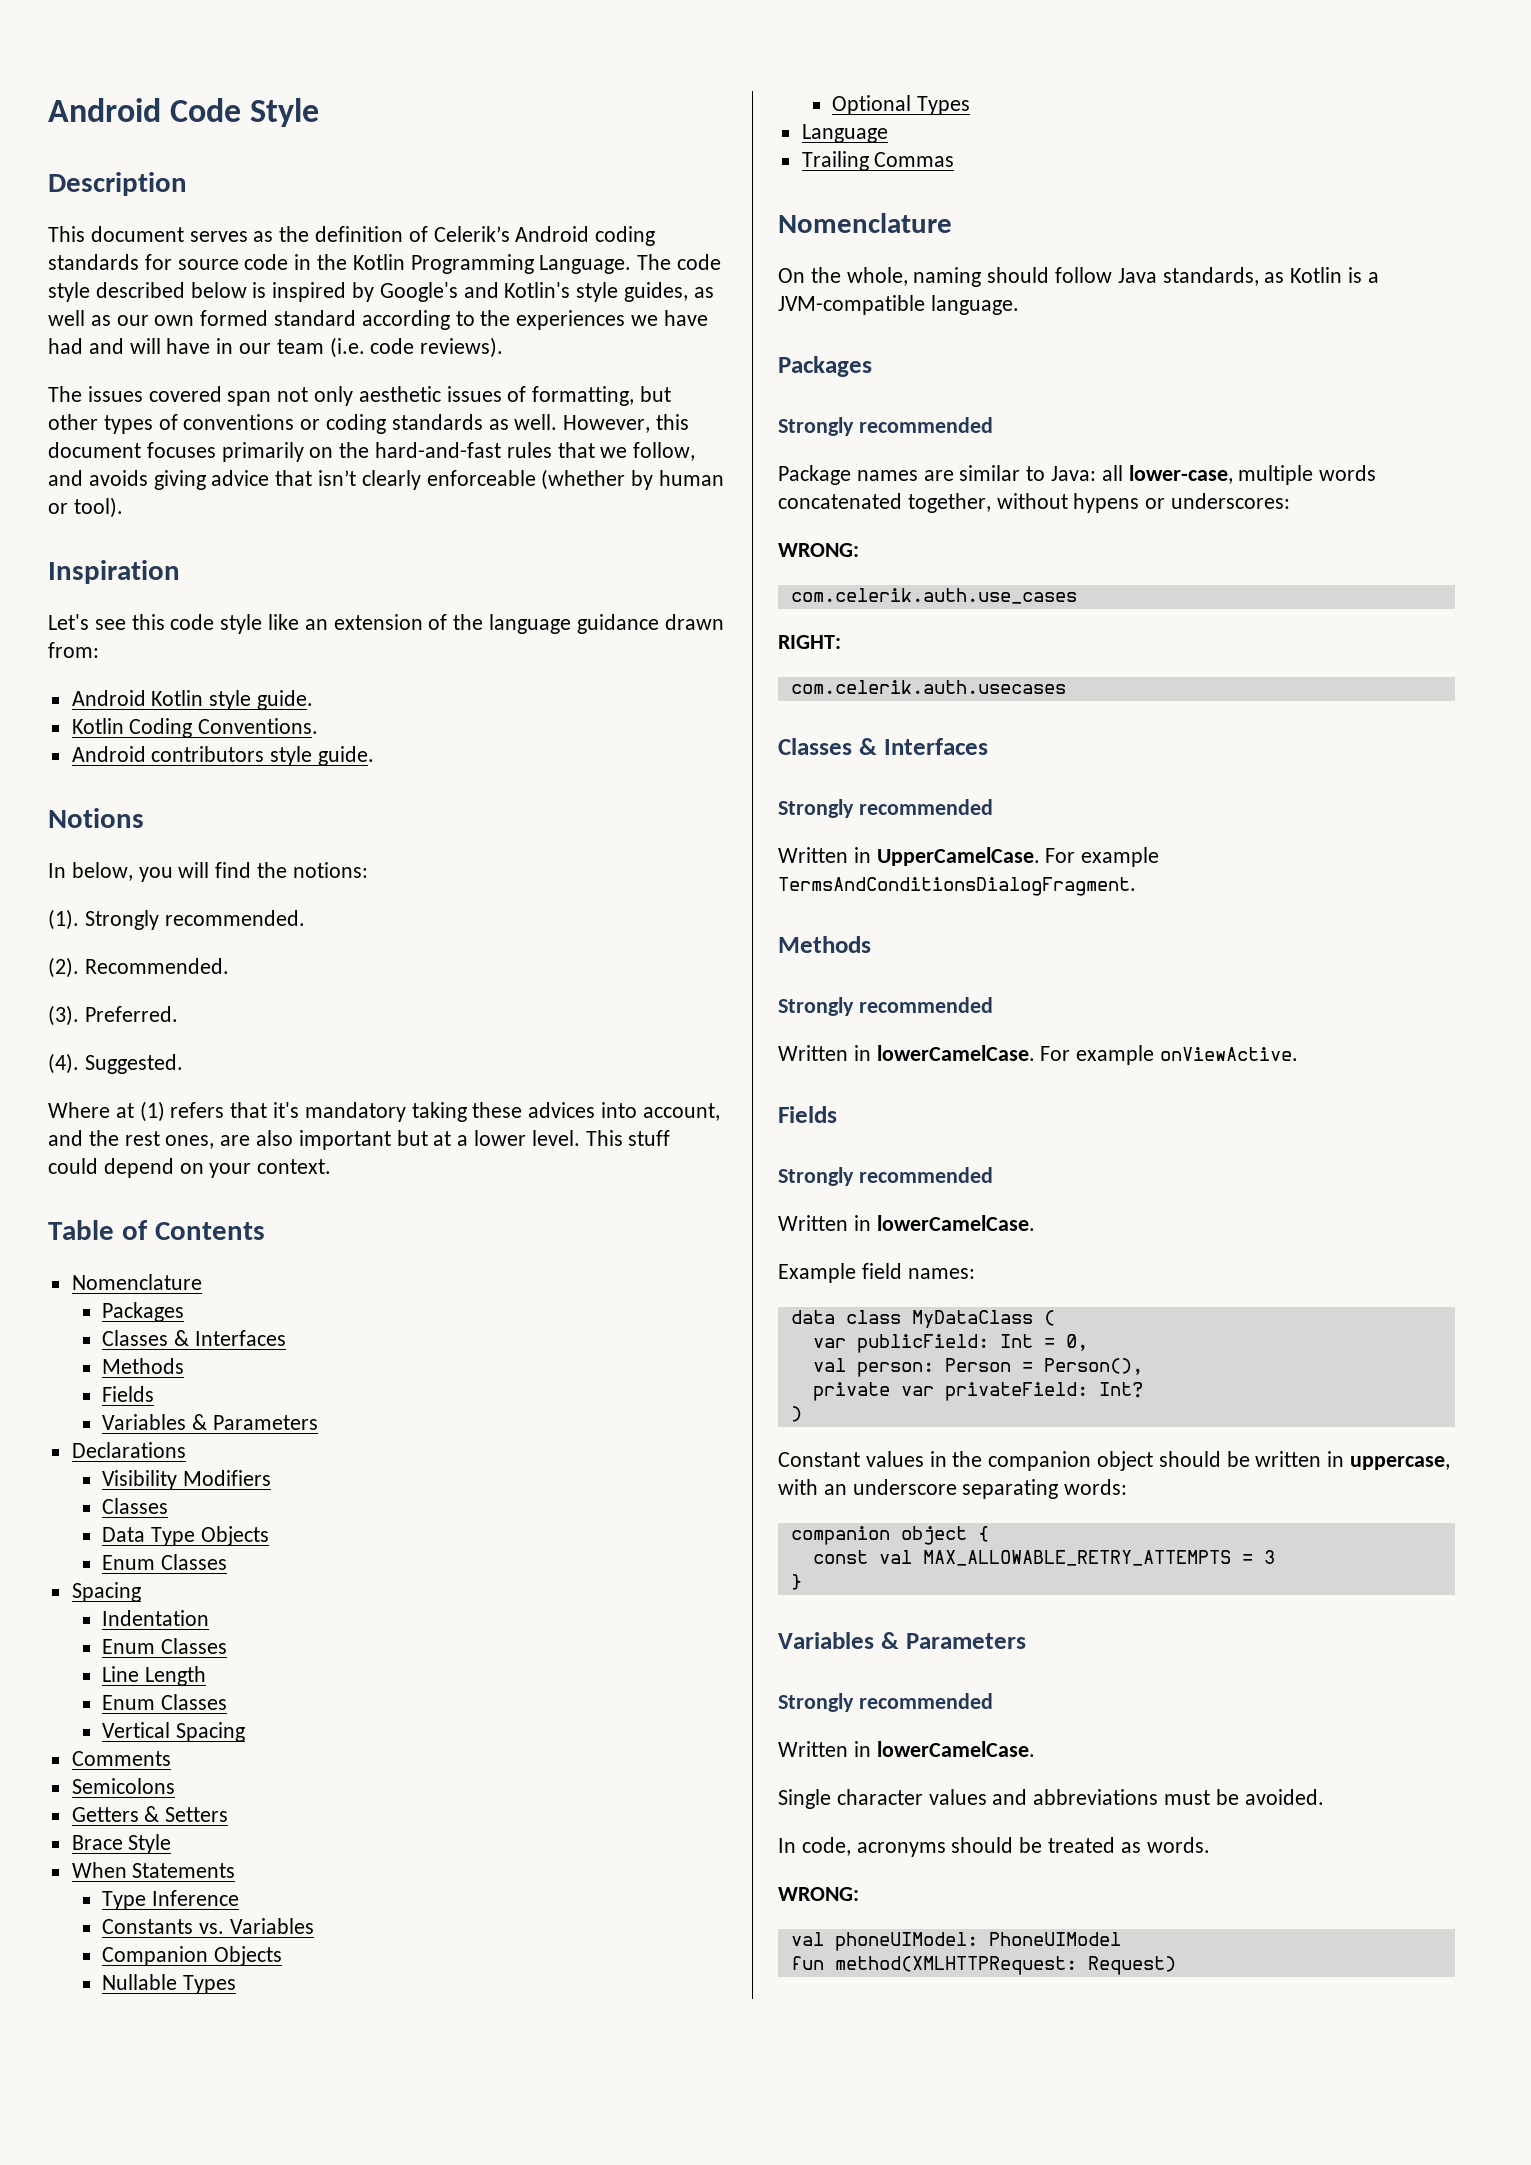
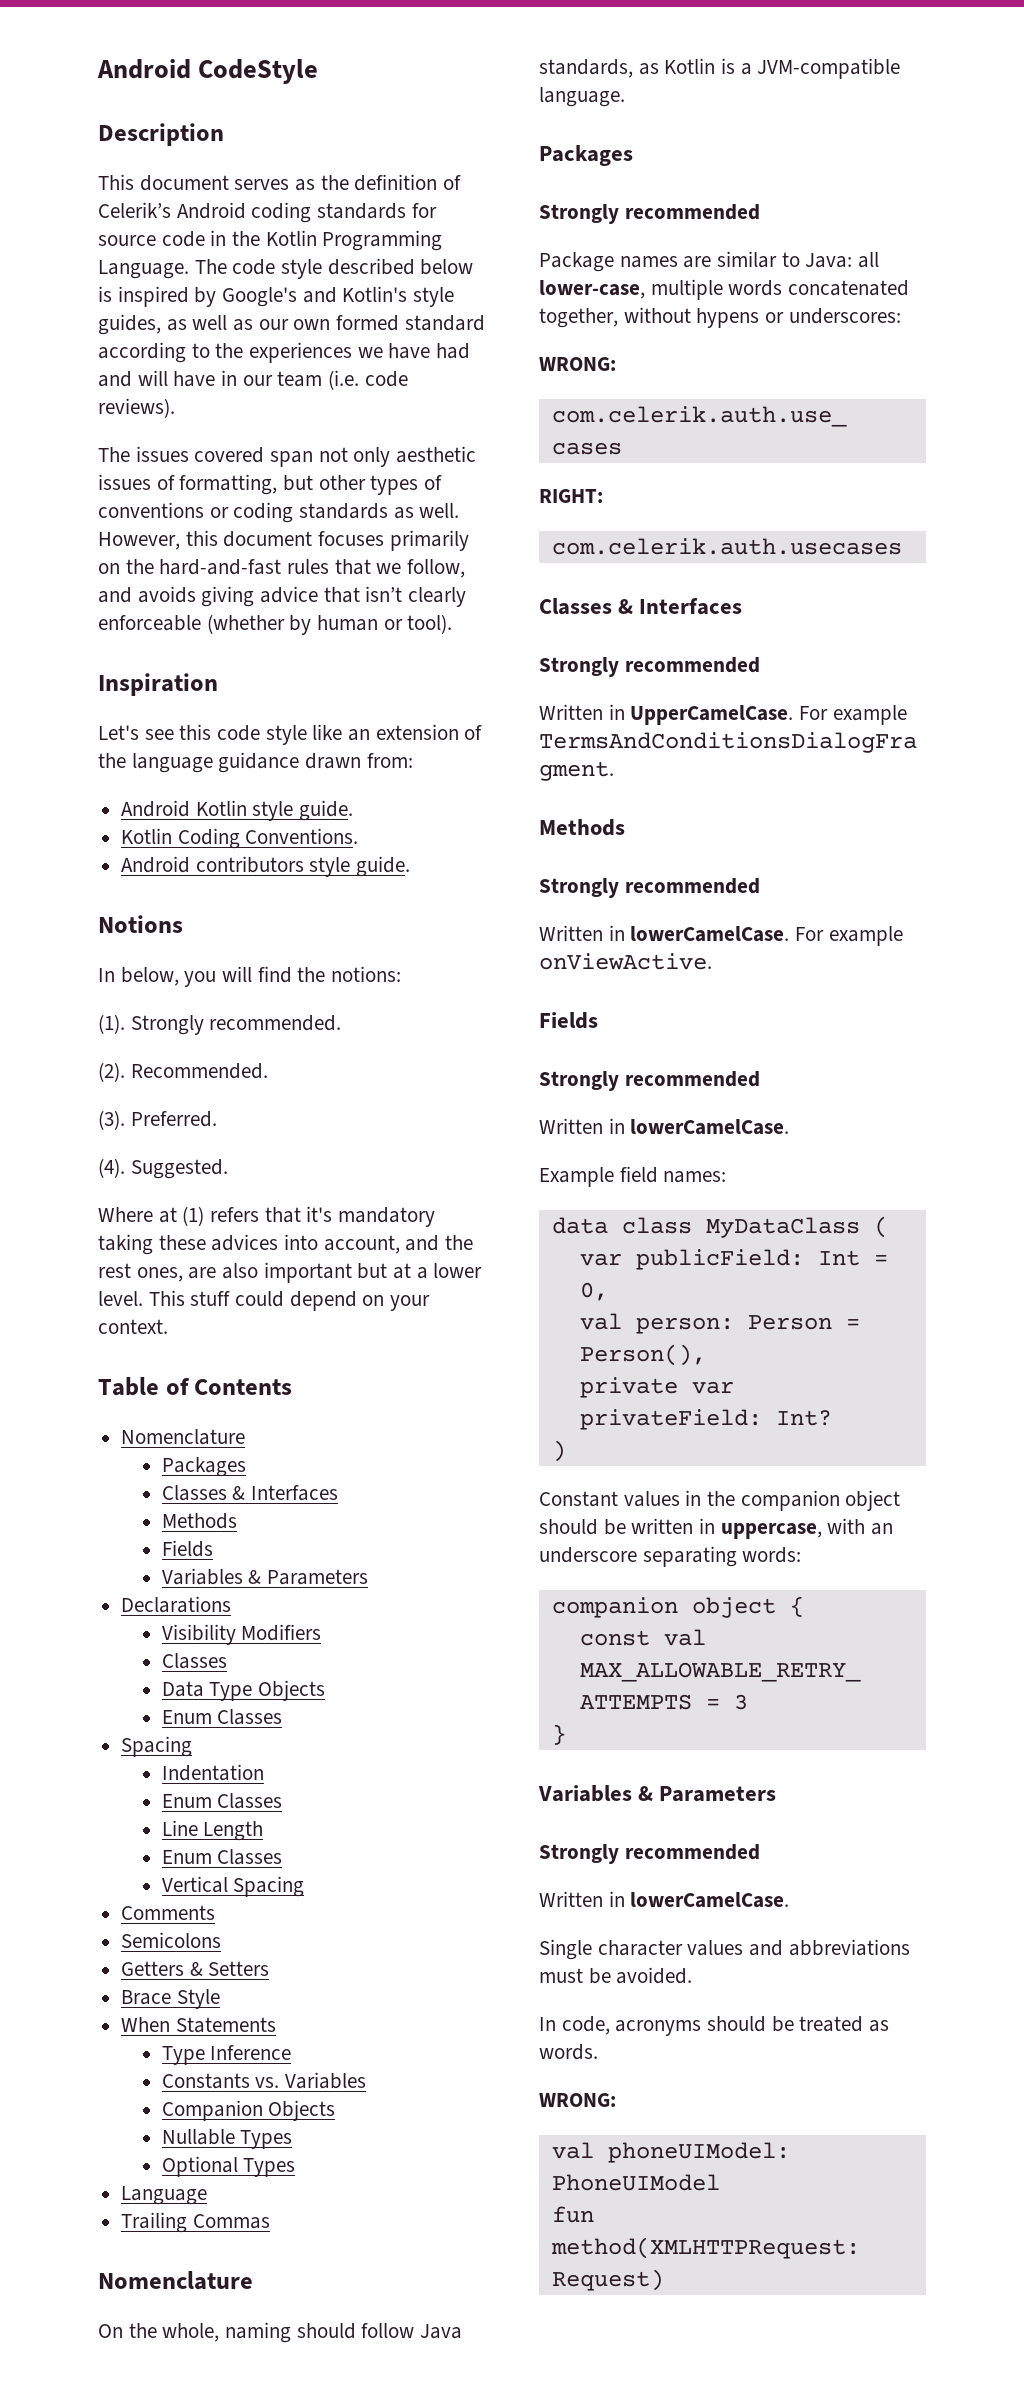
- Android Code Style
+ Android CodeStyle

